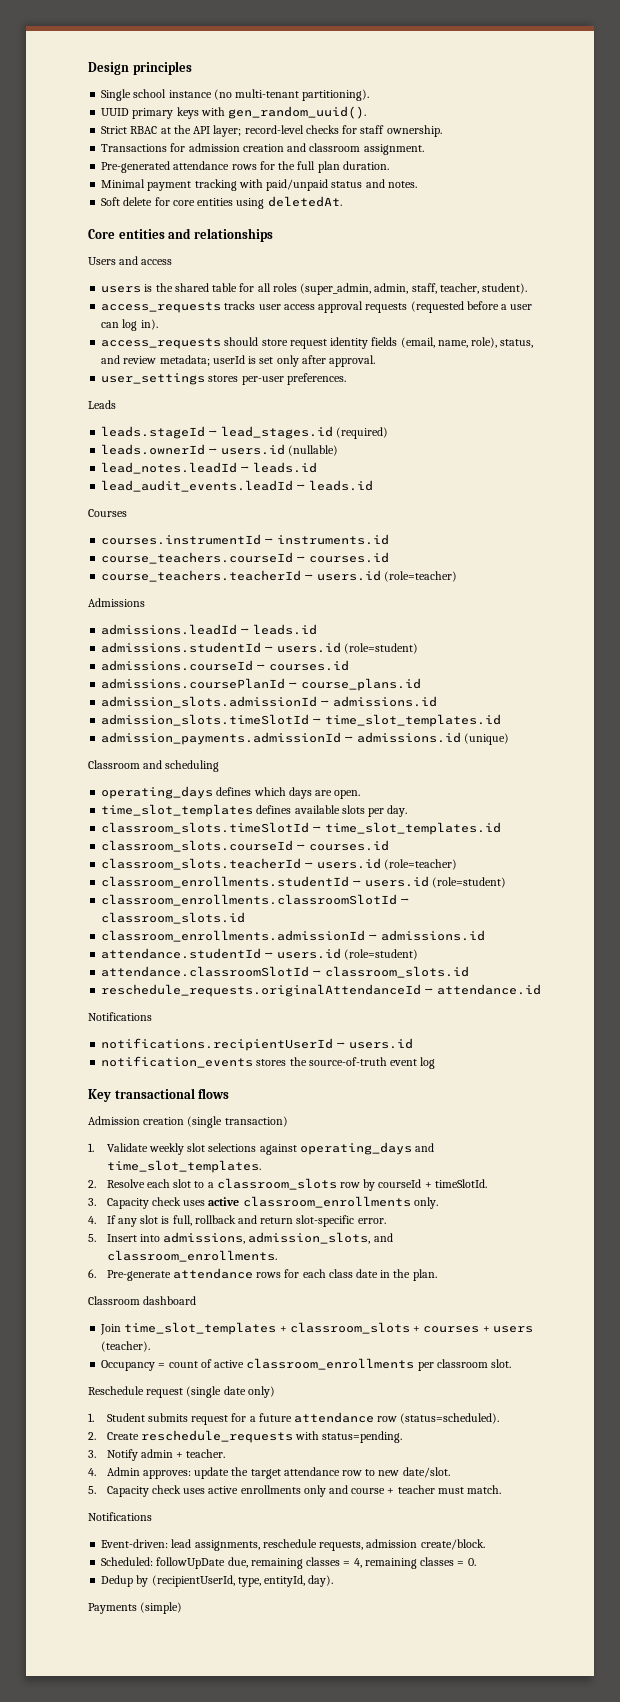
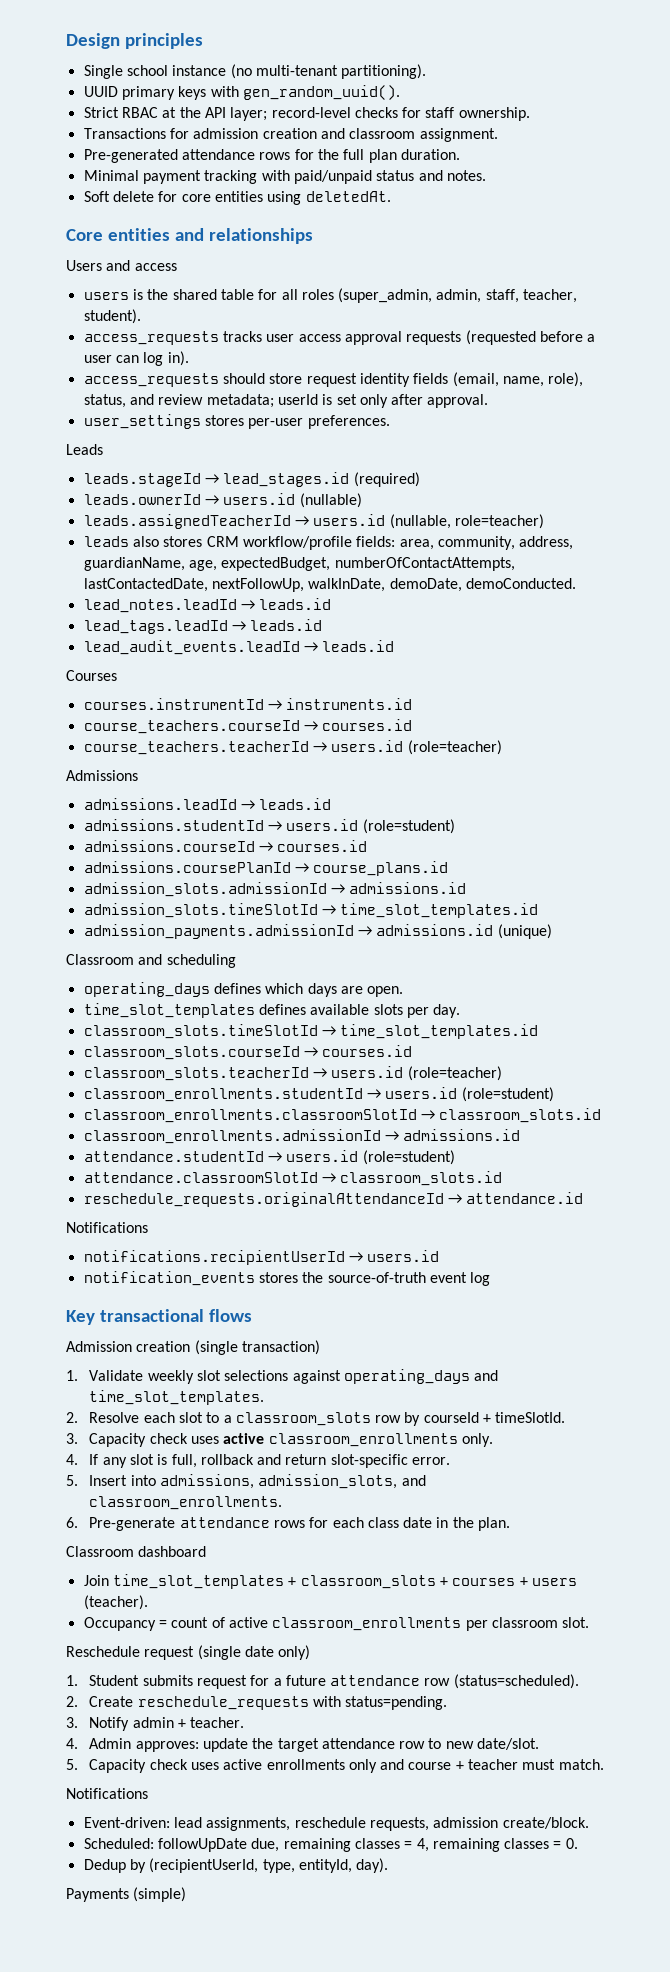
+ leads.assignedTeacherId → users.id (nullable, role=teacher)
+ leads also stores CRM workflow/profile fields: area, community, address, guardianName, age, expectedBudget, numberOfContactAttempts, lastContactedDate, nextFollowUp, walkInDate, demoDate, demoConducted.
+ lead_tags.leadId → leads.id

